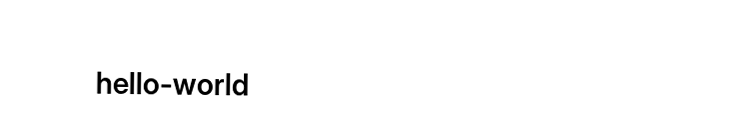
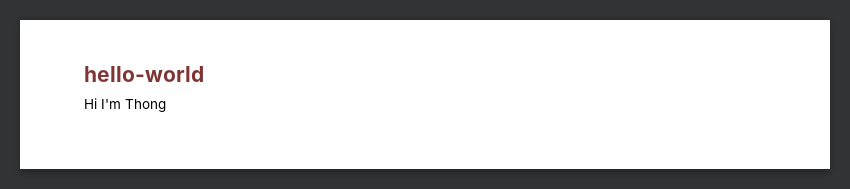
+ Hi I'm Thong

